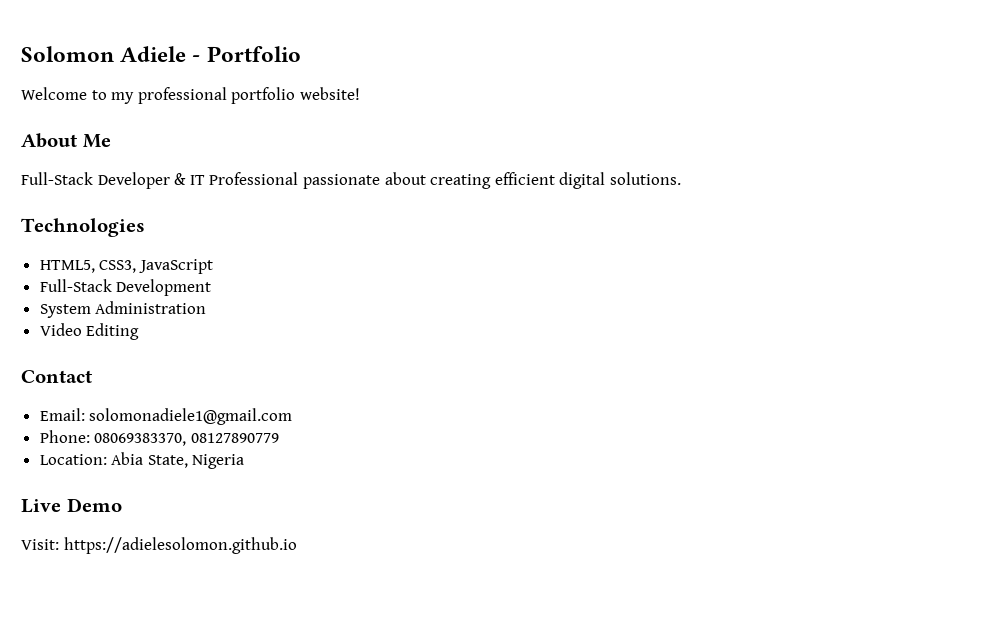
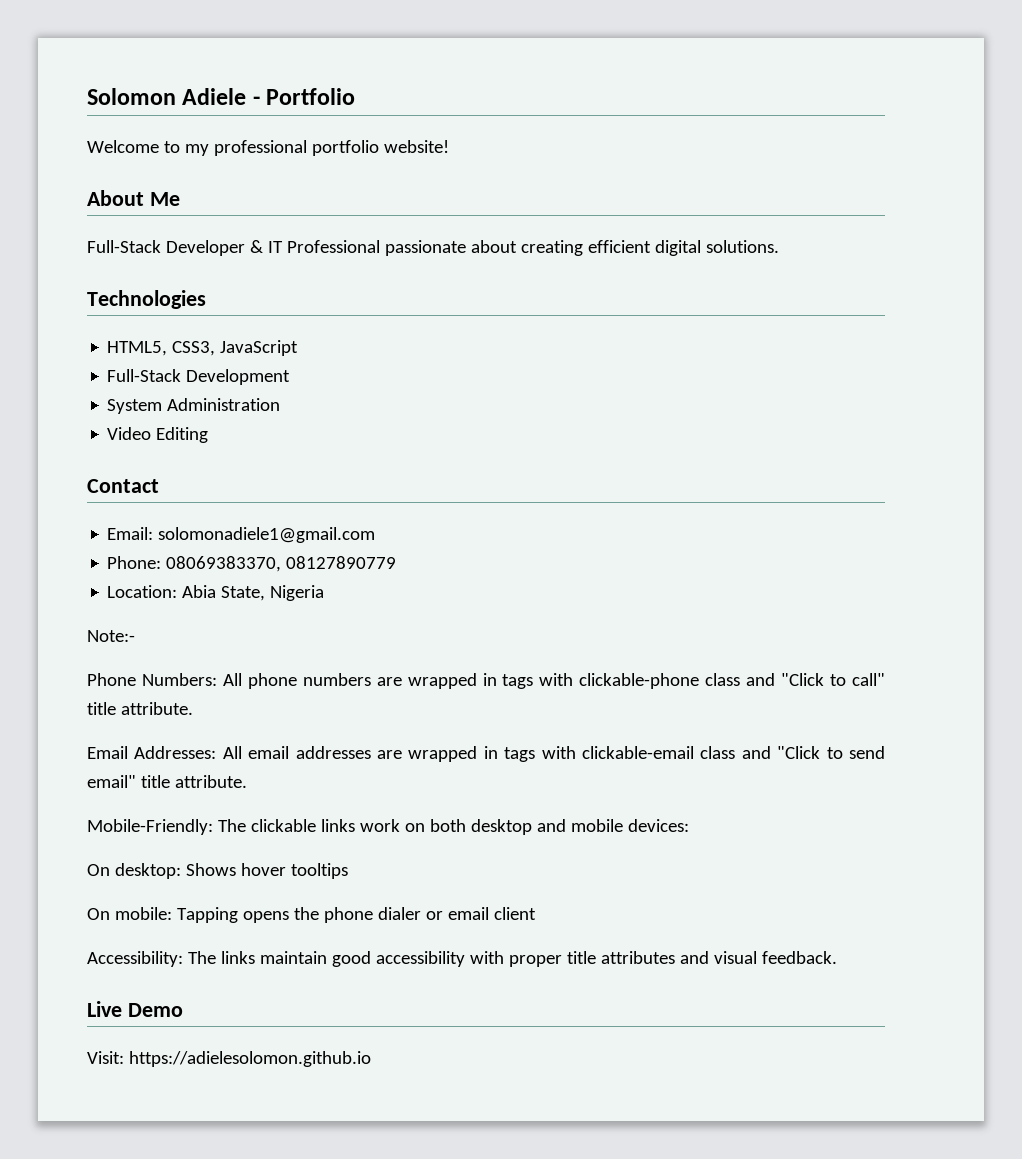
+ Note:-
+ Phone Numbers: All phone numbers are wrapped in tags with clickable-phone class and "Click to call" title attribute.
+ Email Addresses: All email addresses are wrapped in tags with clickable-email class and "Click to send email" title attribute.
+ Mobile-Friendly: The clickable links work on both desktop and mobile devices:
+ On desktop: Shows hover tooltips
+ On mobile: Tapping opens the phone dialer or email client
+ Accessibility: The links maintain good accessibility with proper title attributes and visual feedback.

